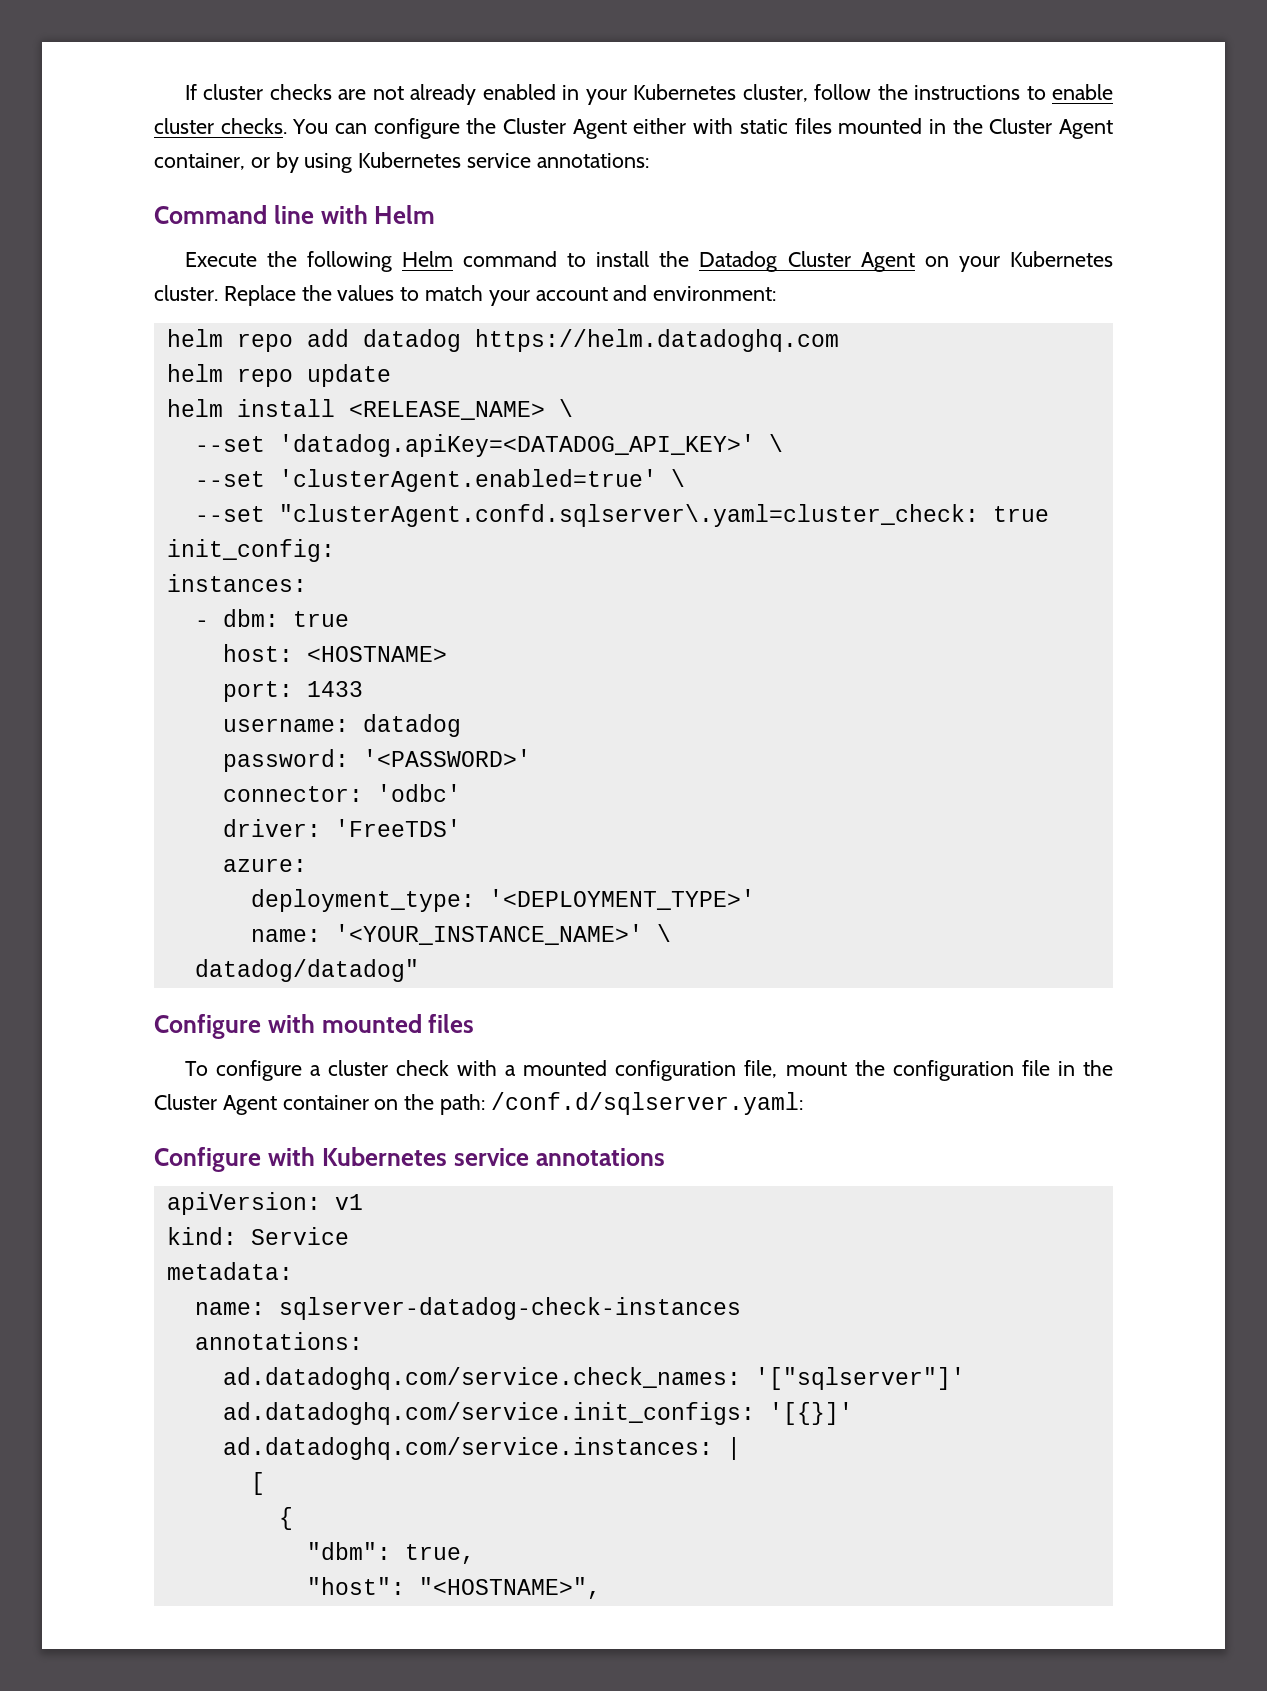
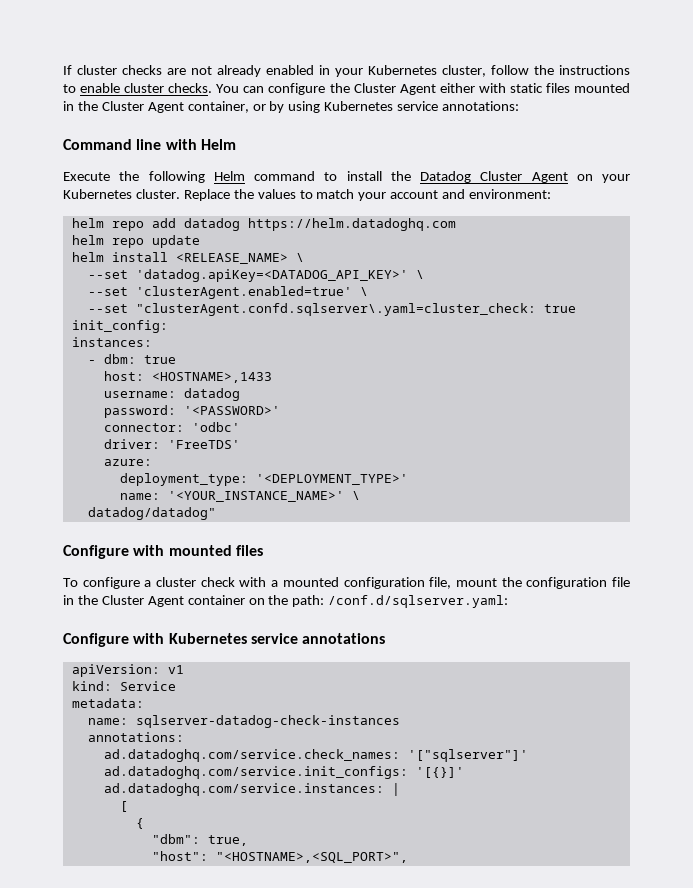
- host: <HOSTNAME>
- port: 1433
+ host: <HOSTNAME>,1433
- "host": "<HOSTNAME>",
+ "host": "<HOSTNAME>,<SQL_PORT>",

